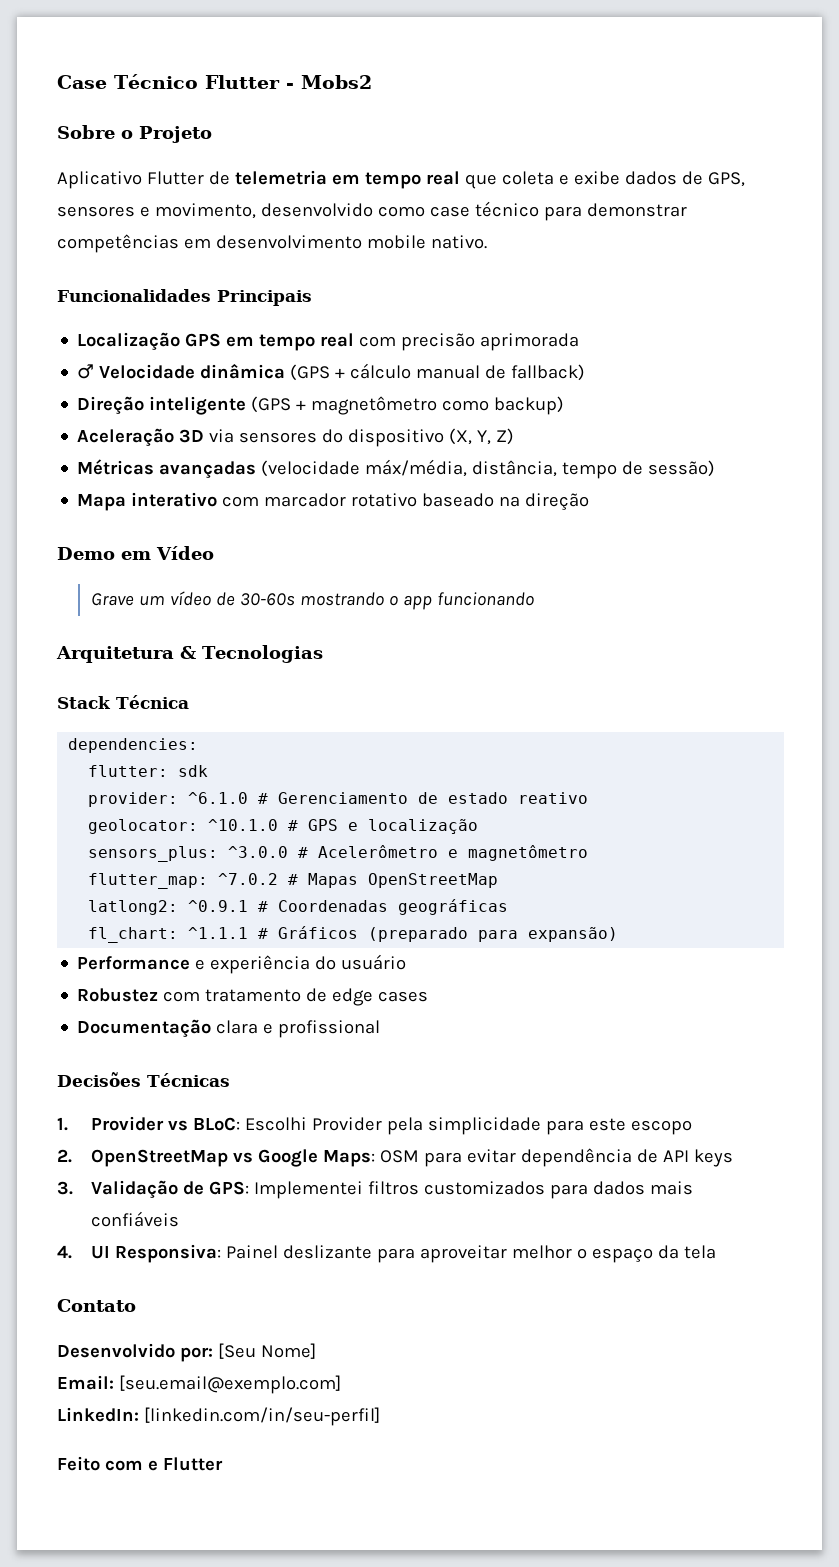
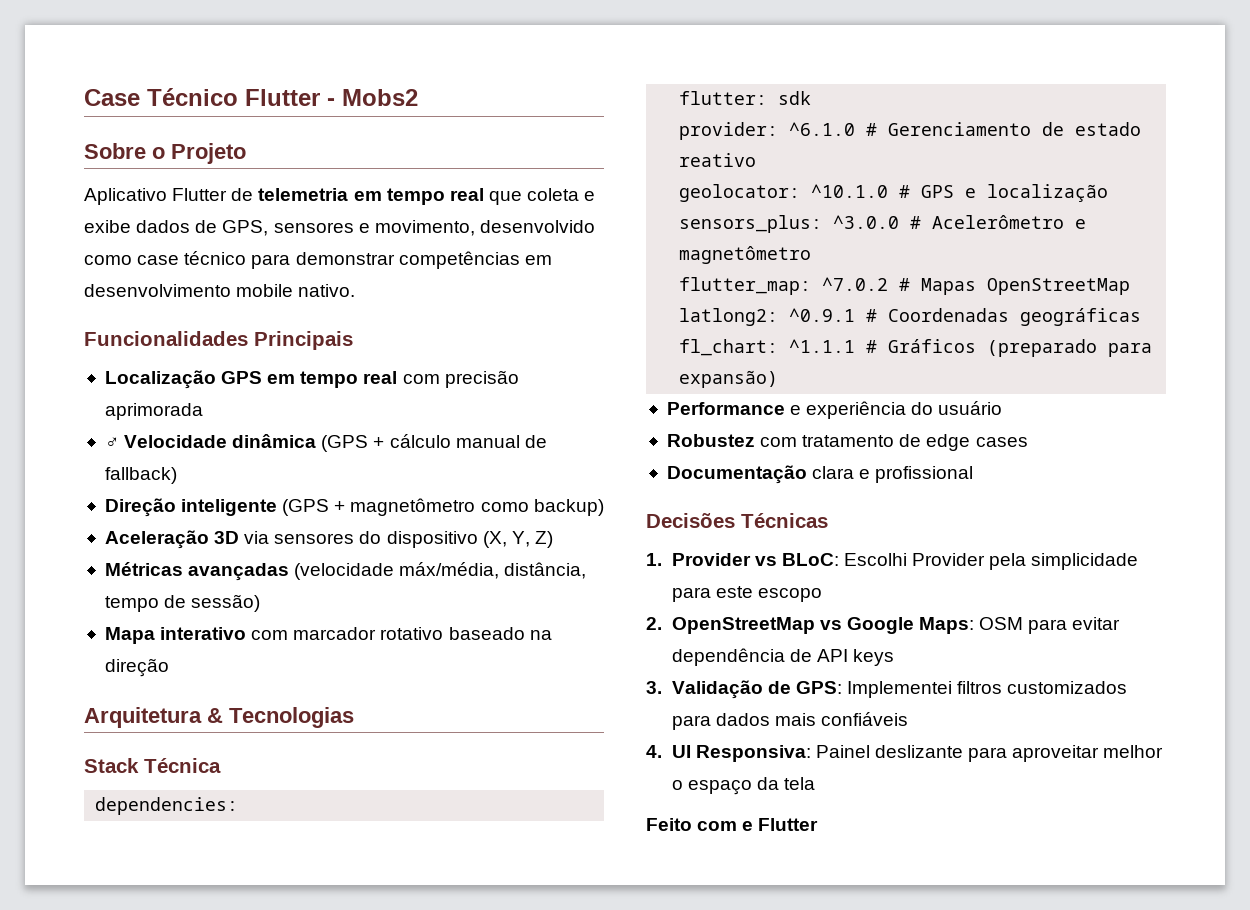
- Demo em Vídeo
- Grave um vídeo de 30-60s mostrando o app funcionando
- Contato
- Desenvolvido por: [Seu Nome]
- Email: [seu.email@exemplo.com]
- LinkedIn: [linkedin.com/in/seu-perfil]

